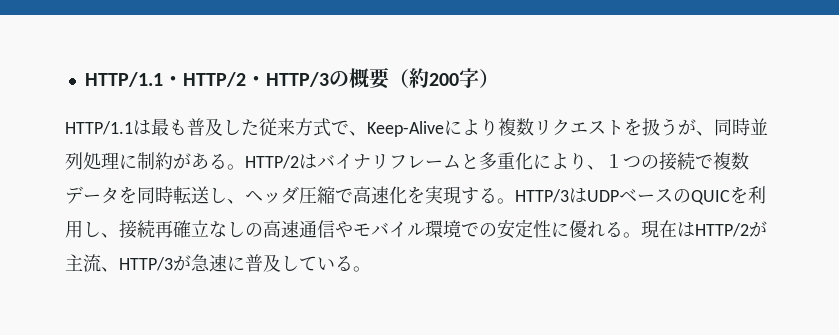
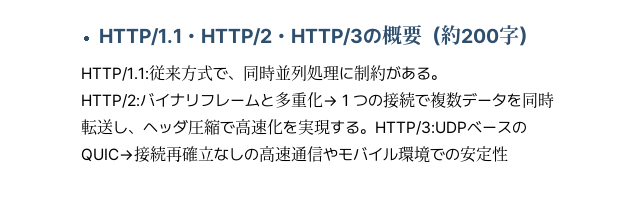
- HTTP/1.1は最も普及した従来方式で、Keep-Aliveにより複数リクエストを扱うが、同時並列処理に制約がある。HTTP/2はバイナリフレームと多重化により、１つの接続で複数データを同時転送し、ヘッダ圧縮で高速化を実現する。
+ HTTP/1.1:従来方式で、同時並列処理に制約がある。
+ HTTP/2:バイナリフレームと多重化→１つの接続で複数データを同時転送し、ヘッダ圧縮で高速化を実現する。
- HTTP/3はUDPベースのQUICを利用し、接続再確立なしの高速通信やモバイル環境での安定性に優れる。現在はHTTP/2が主流、HTTP/3が急速に普及している。
+ HTTP/3:UDPベースのQUIC→接続再確立なしの高速通信やモバイル環境での安定性

